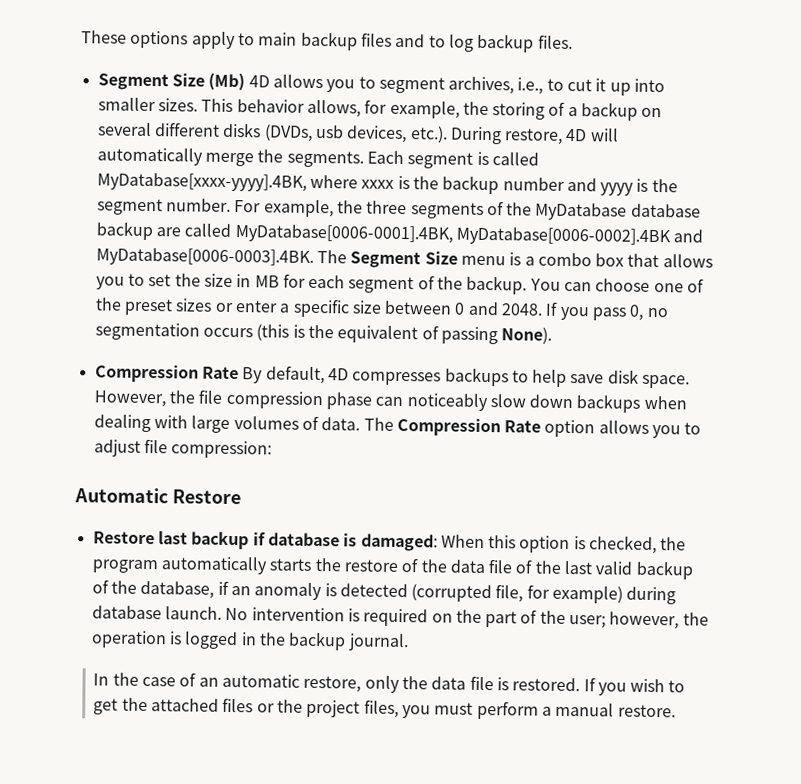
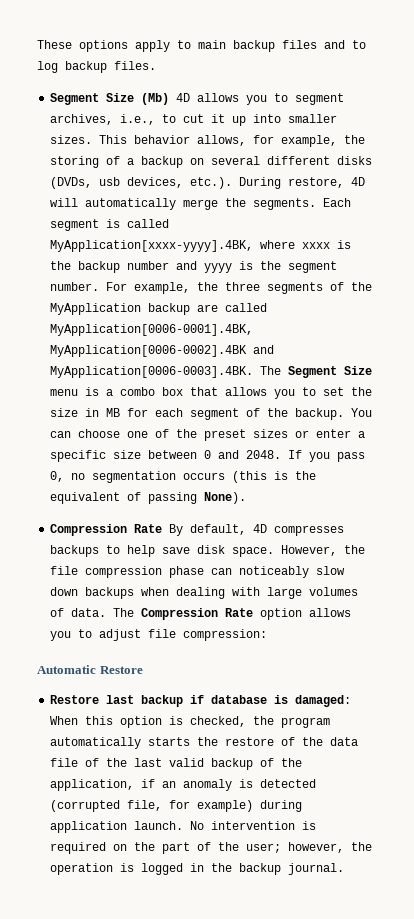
- Each segment is called MyDatabase[xxxx-yyyy].4BK, where xxxx is the backup number and yyyy is the segment number.
+ Each segment is called MyApplication[xxxx-yyyy].4BK, where xxxx is the backup number and yyyy is the segment number.
- For example, the three segments of the MyDatabase database backup are called MyDatabase[0006-0001].4BK, MyDatabase[0006-0002].4BK and MyDatabase[0006-0003].4BK. The Segment Size menu is a combo box that allows you to set the size in MB for each segment of the backup.
+ For example, the three segments of the MyApplication backup are called MyApplication[0006-0001].4BK, MyApplication[0006-0002].4BK and MyApplication[0006-0003].4BK. The Segment Size menu is a combo box that allows you to set the size in MB for each segment of the backup.
- Restore last backup if database is damaged: When this option is checked, the program automatically starts the restore of the data file of the last valid backup of the database, if an anomaly is detected (corrupted file, for example) during database launch.
+ Restore last backup if database is damaged: When this option is checked, the program automatically starts the restore of the data file of the last valid backup of the application, if an anomaly is detected (corrupted file, for example) during application launch.
- In the case of an automatic restore, only the data file is restored. If you wish to get the attached files or the project files, you must perform a manual restore.

